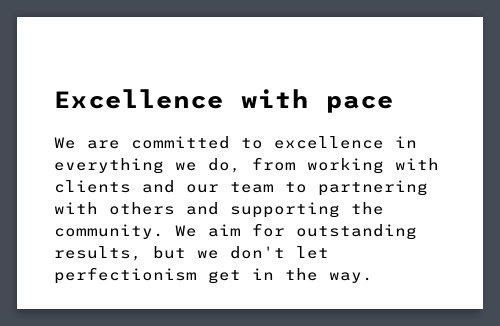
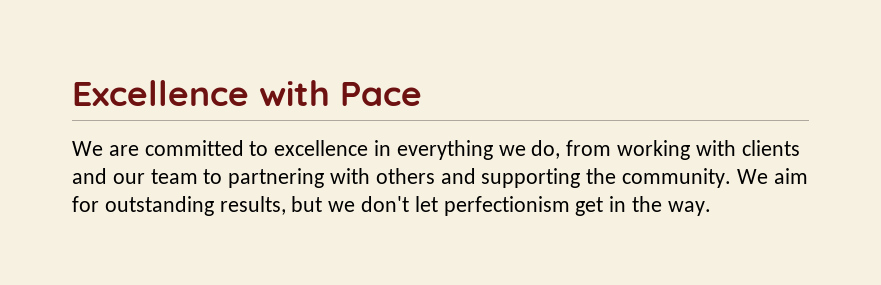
- Excellence with pace
+ Excellence with Pace

